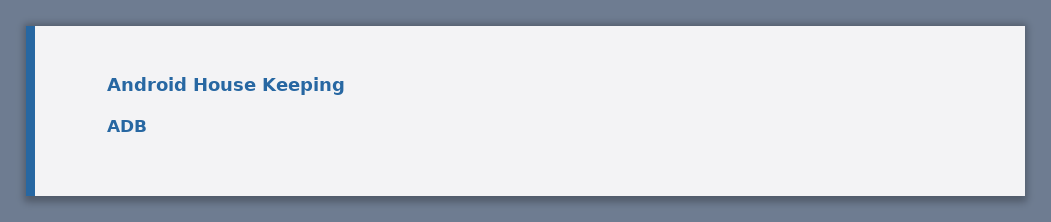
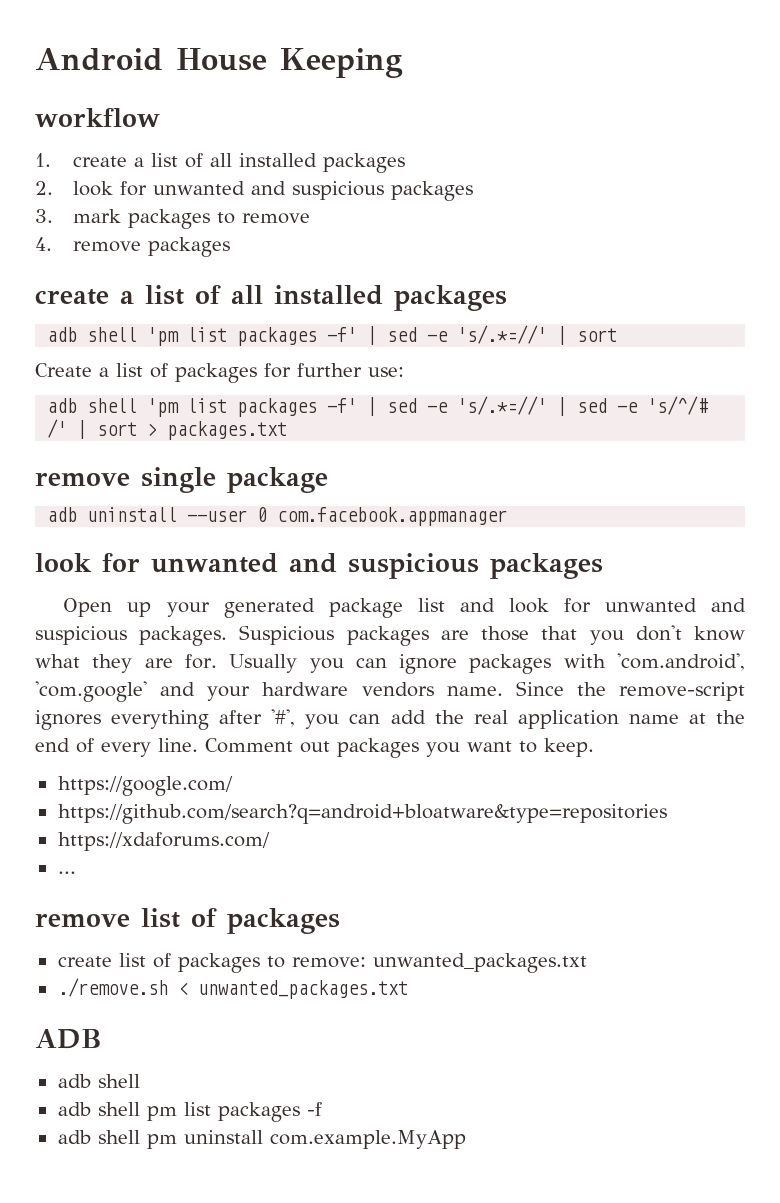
+ workflow
+ 1. create a list of all installed packages
+ 2. look for unwanted and suspicious packages
+ 3. mark packages to remove
+ 4. remove packages
+ create a list of all installed packages
+ adb shell 'pm list packages -f' | sed -e 's/.*=//' | sort
+ Create a list of packages for further use:
+ adb shell 'pm list packages -f' | sed -e 's/.*=//' | sed -e 's/^/# /' | sort > packages.txt
+ remove single package
+ adb uninstall --user 0 com.facebook.appmanager
+ look for unwanted and suspicious packages
+ Open up your generated package list and look for unwanted and suspicious packages. Suspicious packages are those that you don't know what they are for. Usually you can ignore packages with 'com.android', 'com.google' and your hardware vendors name. Since the remove-script ignores everything after '#', you can add the real application name at the end of every line. Comment out packages you want to keep.
+ https://google.com/
+ https://github.com/search?q=android+bloatware&type=repositories
+ https://xdaforums.com/
+ ...
+ remove list of packages
+ create list of packages to remove: unwanted_packages.txt
+ ./remove.sh < unwanted_packages.txt
  ADB
+ adb shell
+ adb shell pm list packages -f
+ adb shell pm uninstall com.example.MyApp

